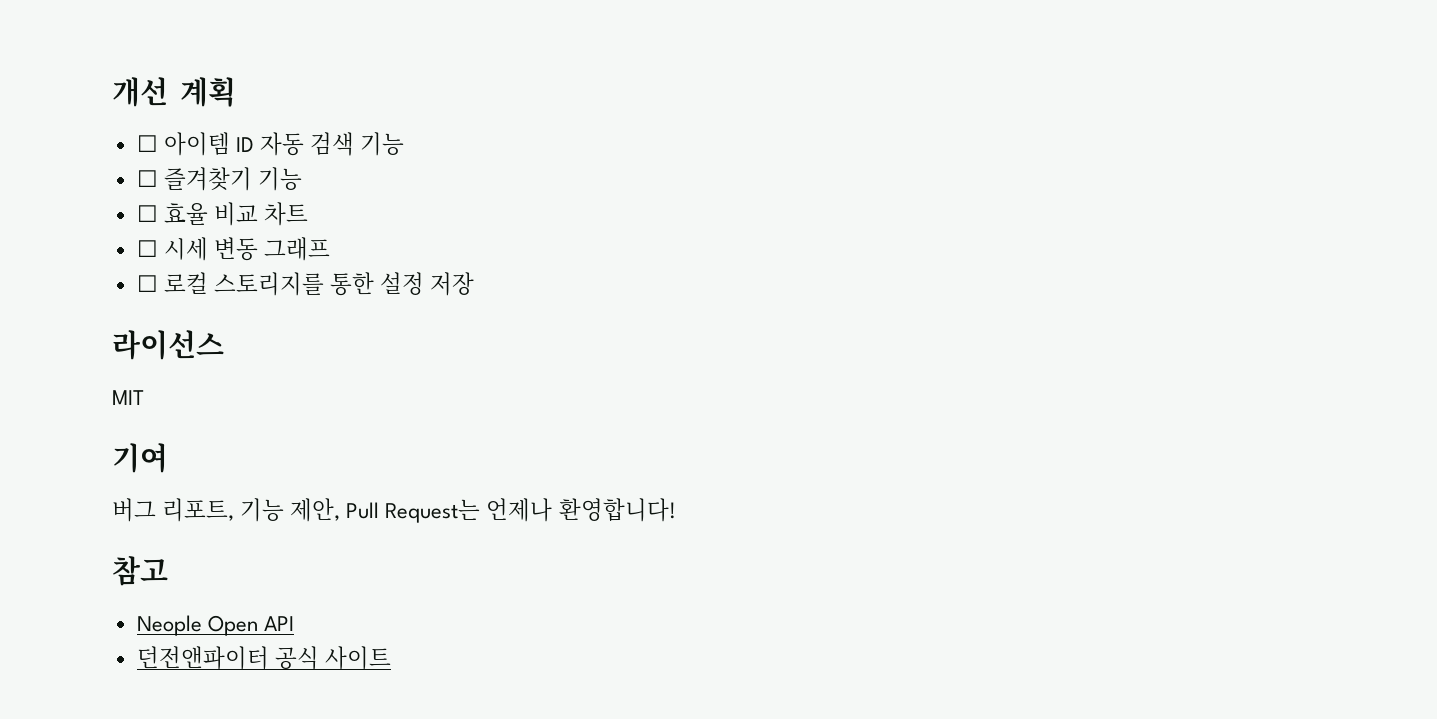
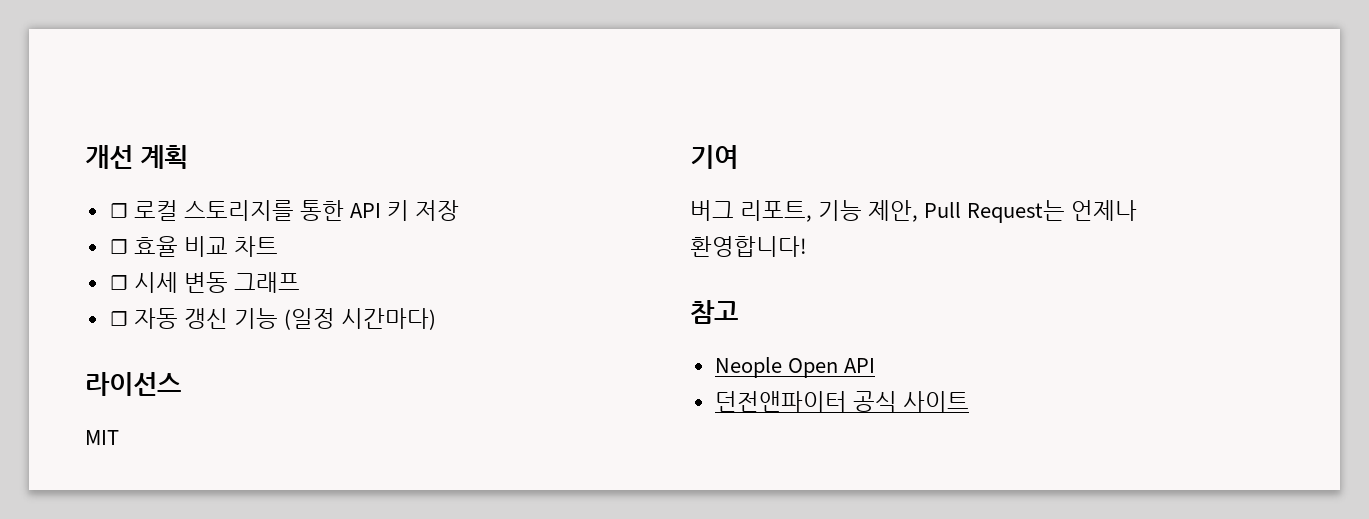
- ☐ 아이템 ID 자동 검색 기능
- ☐ 즐겨찾기 기능
+ ☐ 로컬 스토리지를 통한 API 키 저장
- ☐ 로컬 스토리지를 통한 설정 저장
+ ☐ 자동 갱신 기능 (일정 시간마다)

